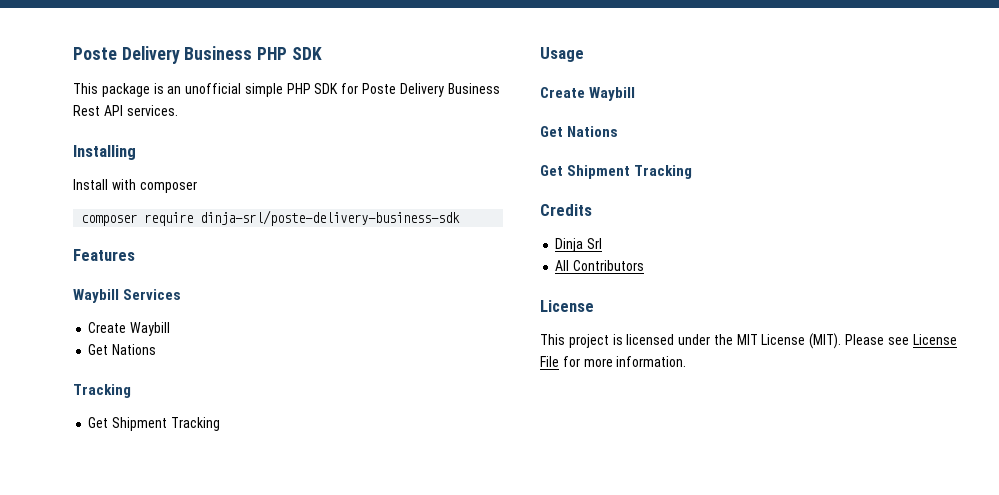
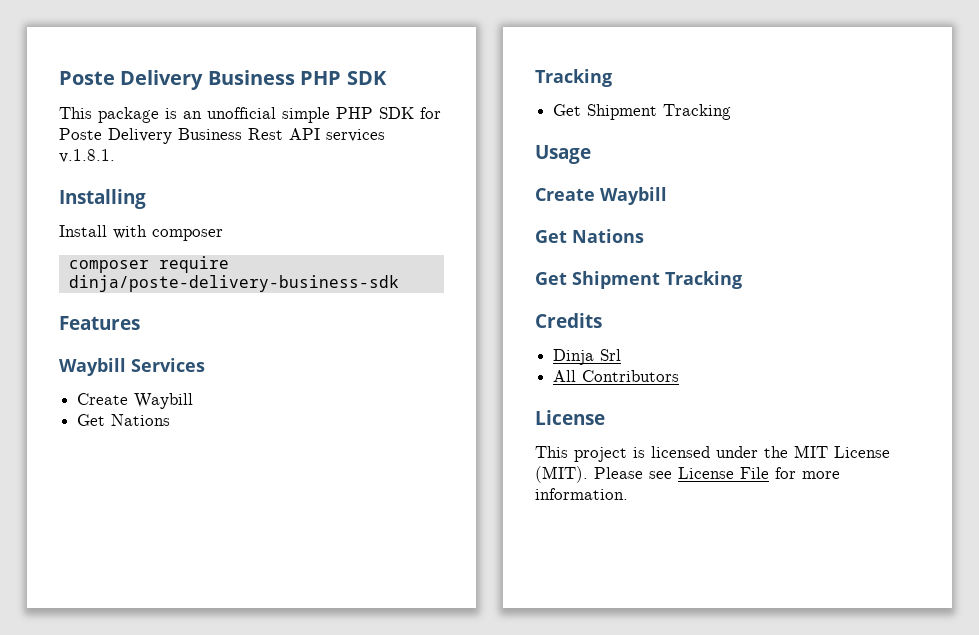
- This package is an unofficial simple PHP SDK for Poste Delivery Business Rest API services.
+ This package is an unofficial simple PHP SDK for Poste Delivery Business Rest API services v.1.8.1.
- composer require dinja-srl/poste-delivery-business-sdk
+ composer require dinja/poste-delivery-business-sdk

